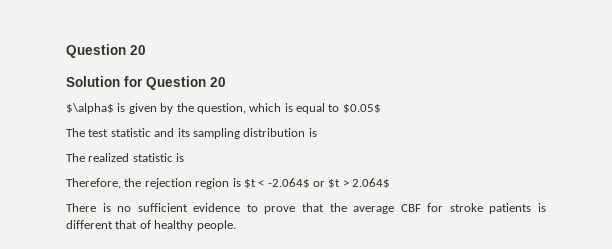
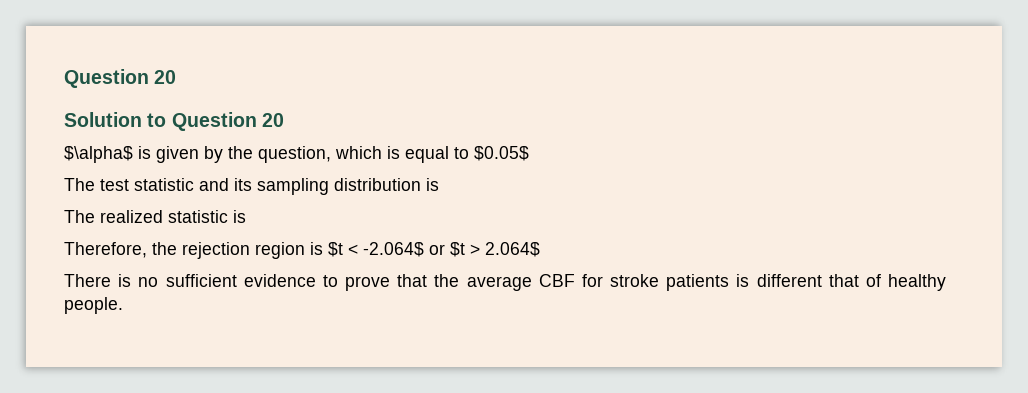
- Solution for Question 20
+ Solution to Question 20

